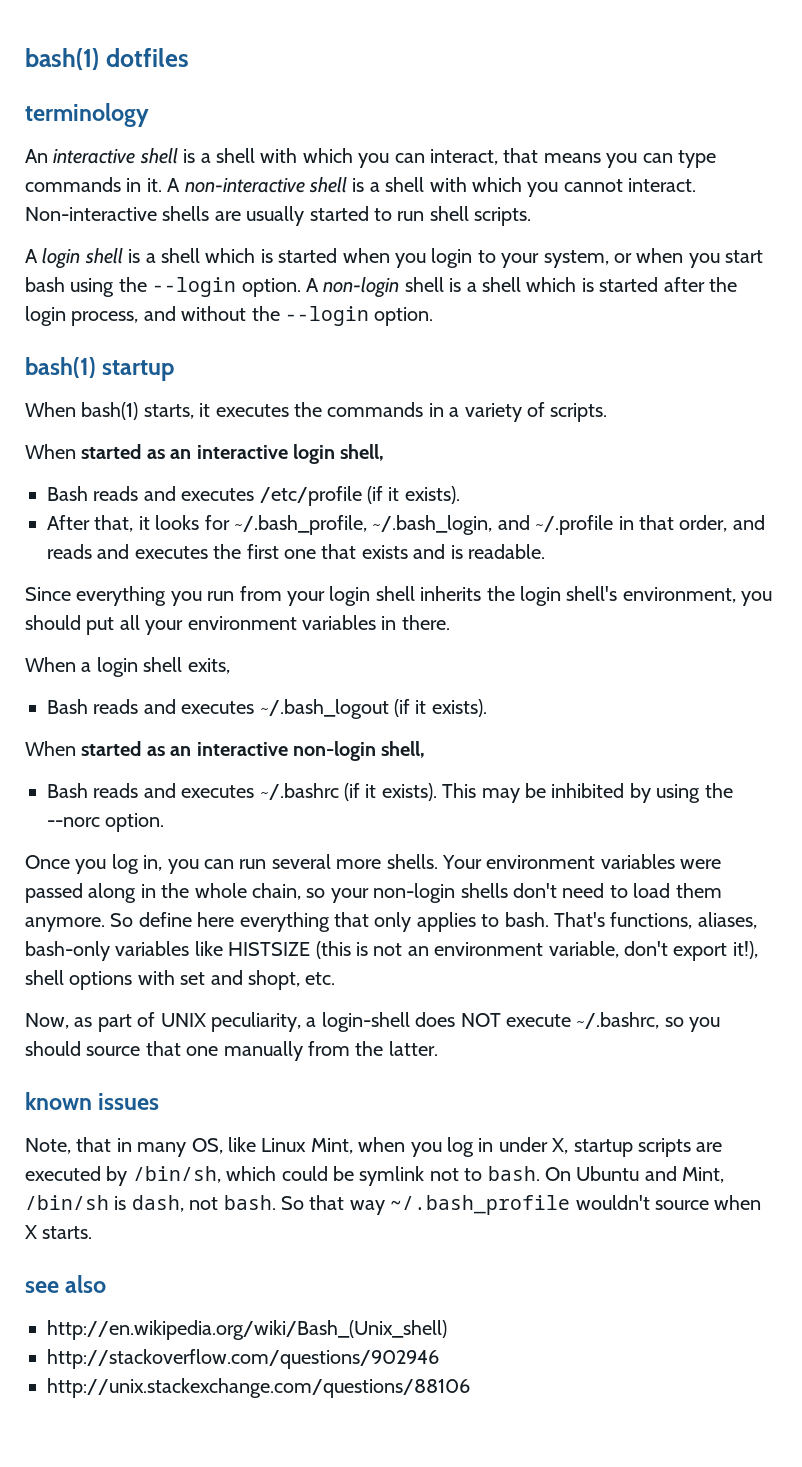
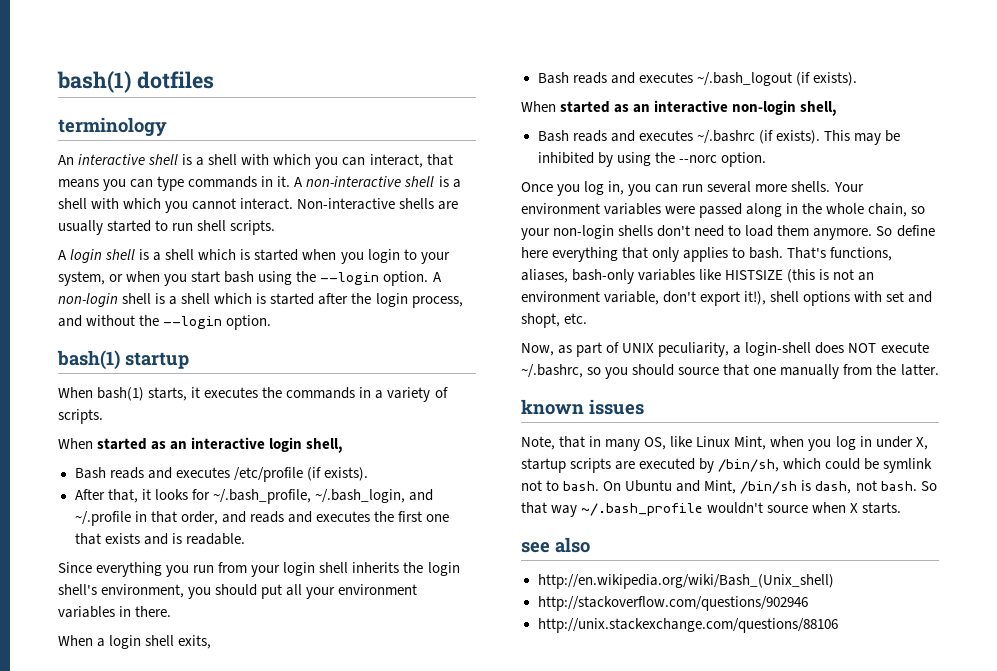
- Bash reads and executes /etc/profile (if it exists).
+ Bash reads and executes /etc/profile (if exists).
- Bash reads and executes ~/.bash_logout (if it exists).
+ Bash reads and executes ~/.bash_logout (if exists).
- Bash reads and executes ~/.bashrc (if it exists).
+ Bash reads and executes ~/.bashrc (if exists).

